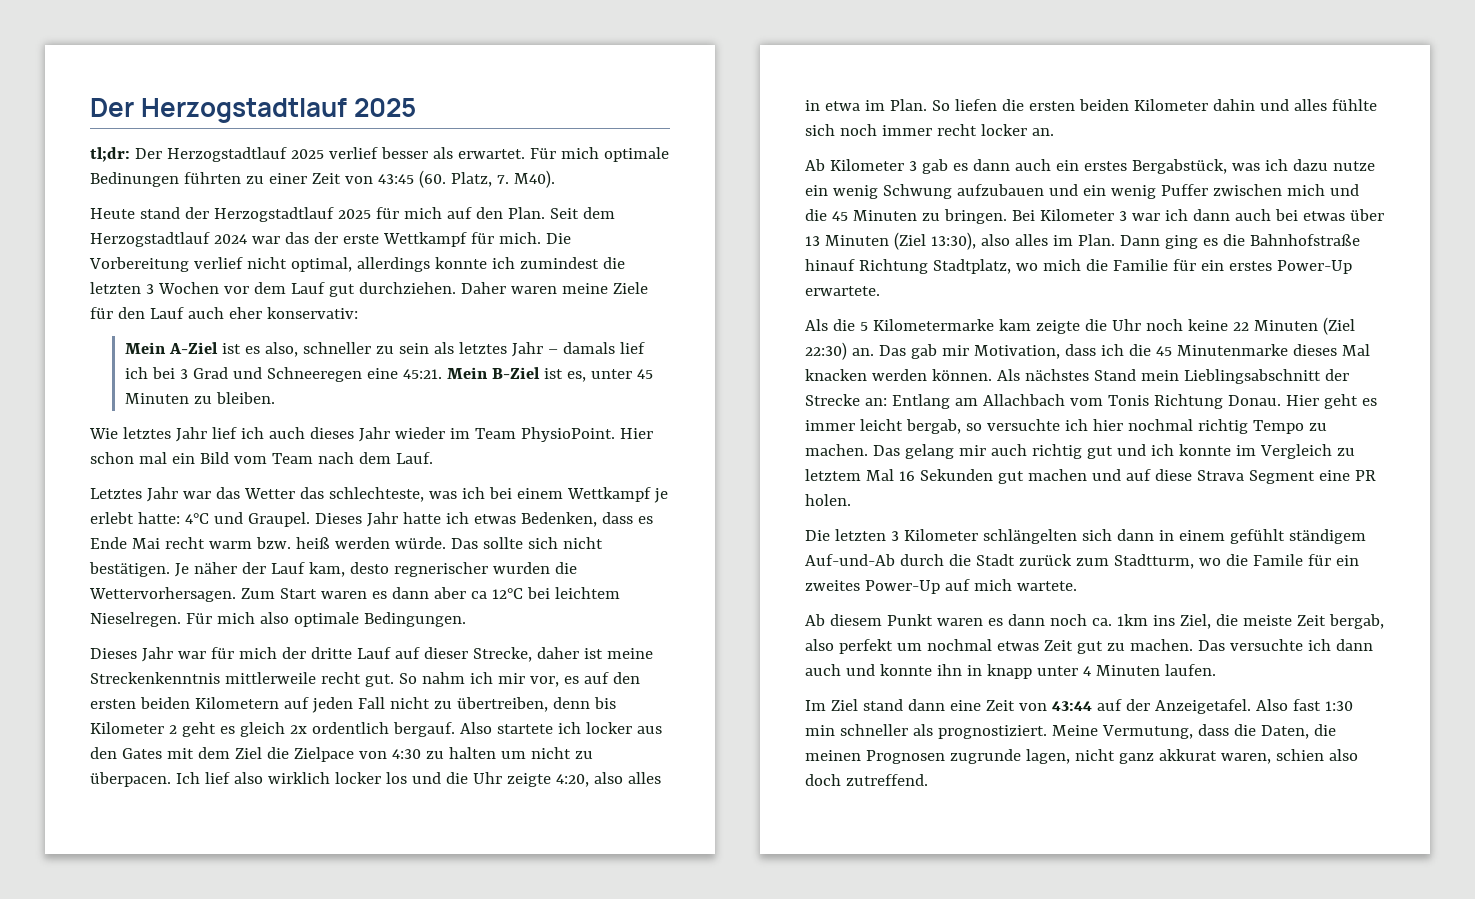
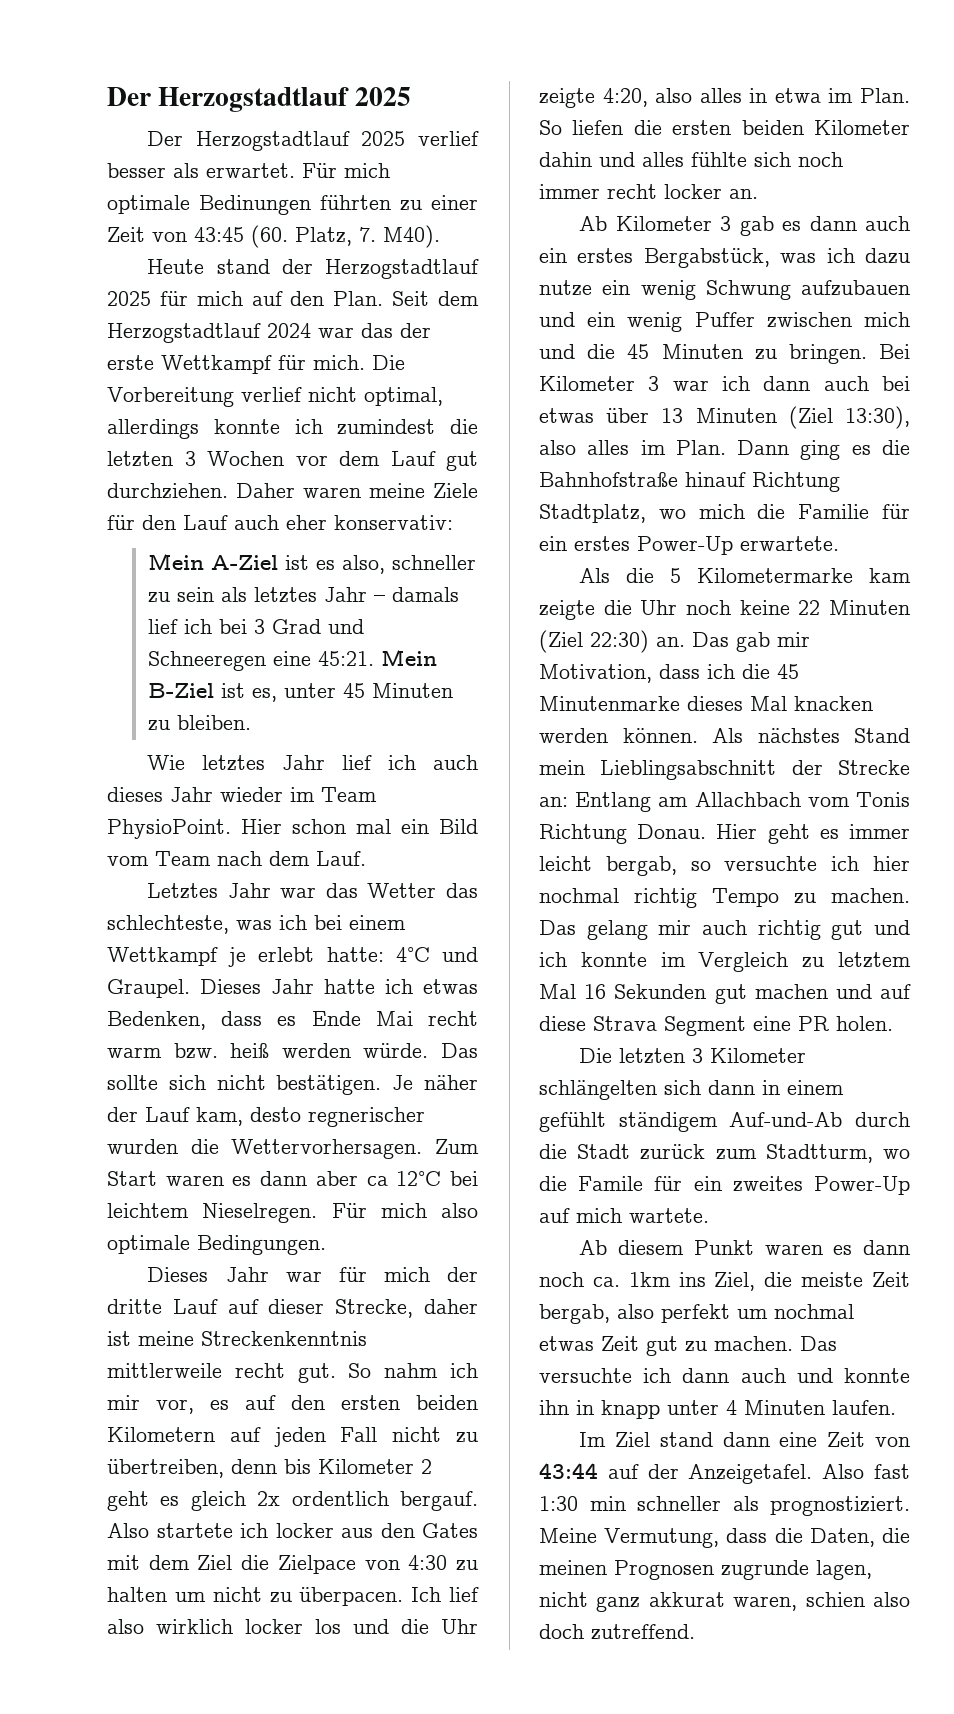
- tl;dr: Der Herzogstadtlauf 2025 verlief besser als erwartet.
+ Der Herzogstadtlauf 2025 verlief besser als erwartet.

